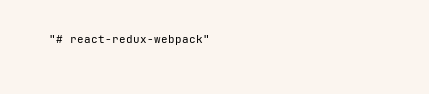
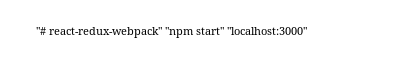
- "# react-redux-webpack"
+ "# react-redux-webpack" "npm start" "localhost:3000"

